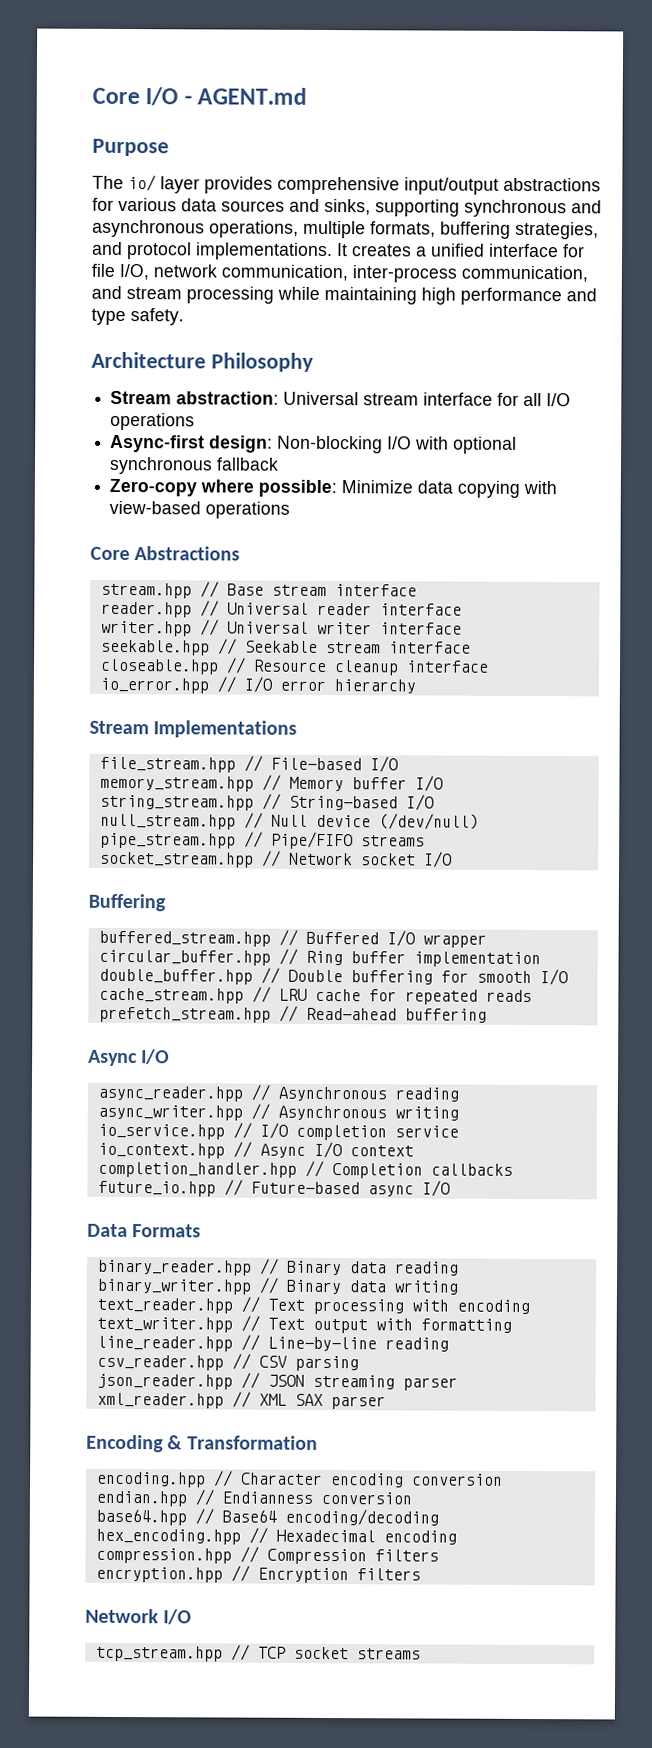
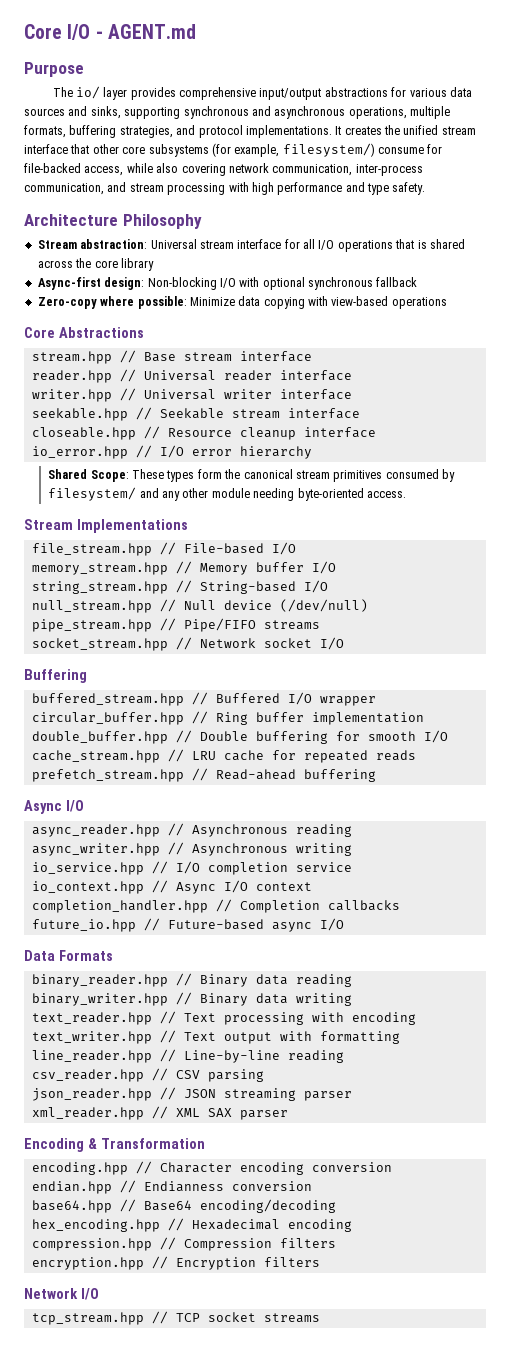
- It creates a unified interface for file I/O, network communication, inter-process communication, and stream processing while maintaining high performance and type safety.
+ It creates the unified stream interface that other core subsystems (for example, filesystem/) consume for file-backed access, while also covering network communication, inter-process communication, and stream processing with high performance and type safety.
- Stream abstraction: Universal stream interface for all I/O operations
+ Stream abstraction: Universal stream interface for all I/O operations that is shared across the core library
+ Shared Scope: These types form the canonical stream primitives consumed by filesystem/ and any other module needing byte-oriented access.

